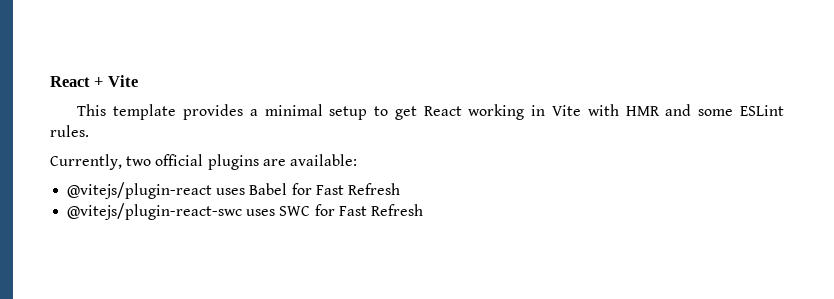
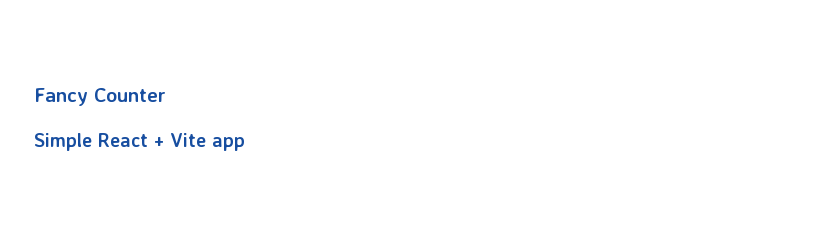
- React + Vite
- This template provides a minimal setup to get React working in Vite with HMR and some ESLint rules.
- Currently, two official plugins are available:
- @vitejs/plugin-react uses Babel for Fast Refresh
- @vitejs/plugin-react-swc uses SWC for Fast Refresh
+ Fancy Counter
+ Simple React + Vite app

